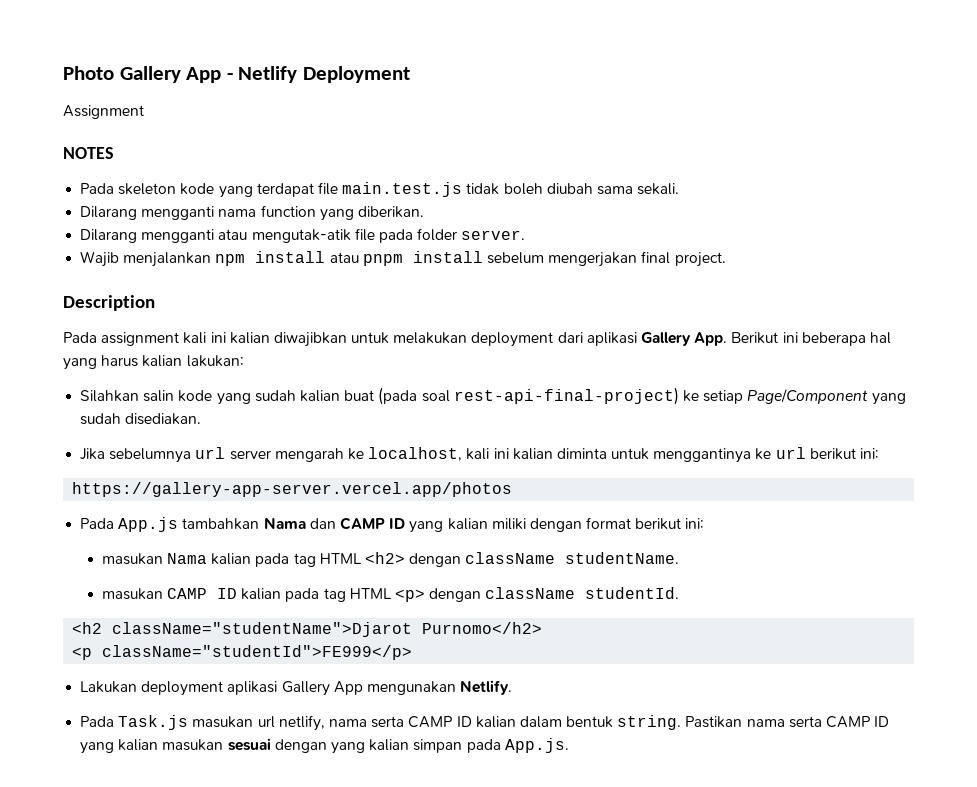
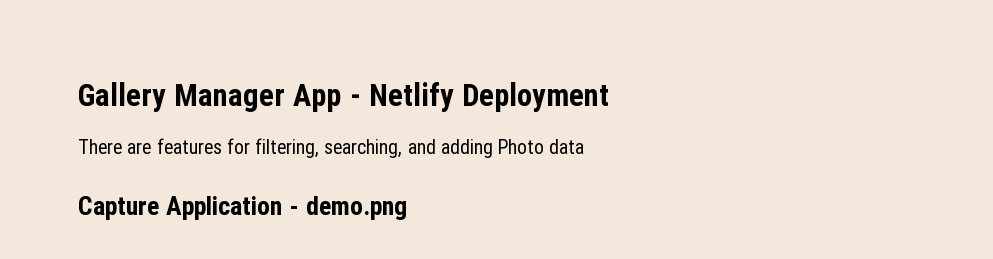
- Photo Gallery App - Netlify Deployment
+ Gallery Manager App - Netlify Deployment
- Assignment
- NOTES
- Pada skeleton kode yang terdapat file main.test.js tidak boleh diubah sama sekali.
- Dilarang mengganti nama function yang diberikan.
- Dilarang mengganti atau mengutak-atik file pada folder server.
- Wajib menjalankan npm install atau pnpm install sebelum mengerjakan final project.
- Description
- Pada assignment kali ini kalian diwajibkan untuk melakukan deployment dari aplikasi Gallery App. Berikut ini beberapa hal yang harus kalian lakukan:
- Silahkan salin kode yang sudah kalian buat (pada soal rest-api-final-project) ke setiap Page/Component yang sudah disediakan.
- Jika sebelumnya url server mengarah ke localhost, kali ini kalian diminta untuk menggantinya ke url berikut ini:
- https://gallery-app-server.vercel.app/photos
- Pada App.js tambahkan Nama dan CAMP ID yang kalian miliki dengan format berikut ini:
- masukan Nama kalian pada tag HTML <h2> dengan className studentName.
- masukan CAMP ID kalian pada tag HTML <p> dengan className studentId.
- <h2 className="studentName">Djarot Purnomo</h2>
- <p className="studentId">FE999</p>
- Lakukan deployment aplikasi Gallery App mengunakan Netlify.
- Pada Task.js masukan url netlify, nama serta CAMP ID kalian dalam bentuk string. Pastikan nama serta CAMP ID yang kalian masukan sesuai dengan yang kalian simpan pada App.js.
+ There are features for filtering, searching, and adding Photo data
+ Capture Application - demo.png

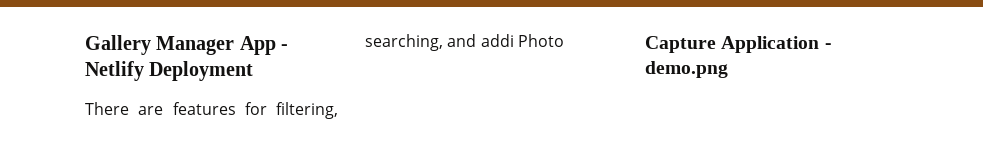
- There are features for filtering, searching, and adding Photo data
+ There are features for filtering, searching, and addi Photo

